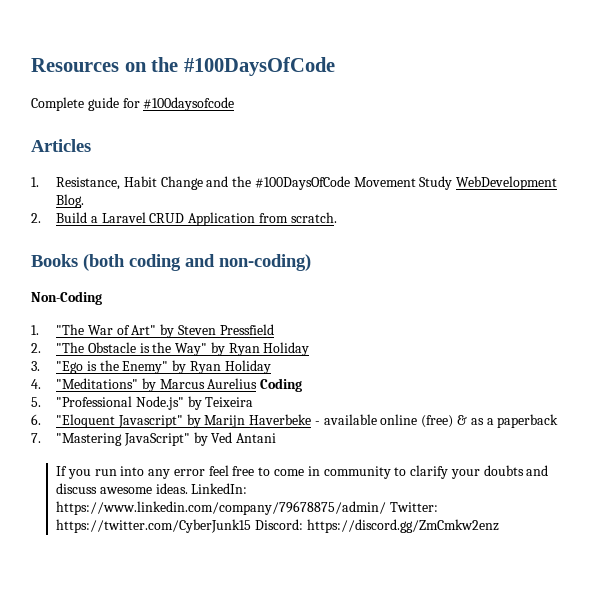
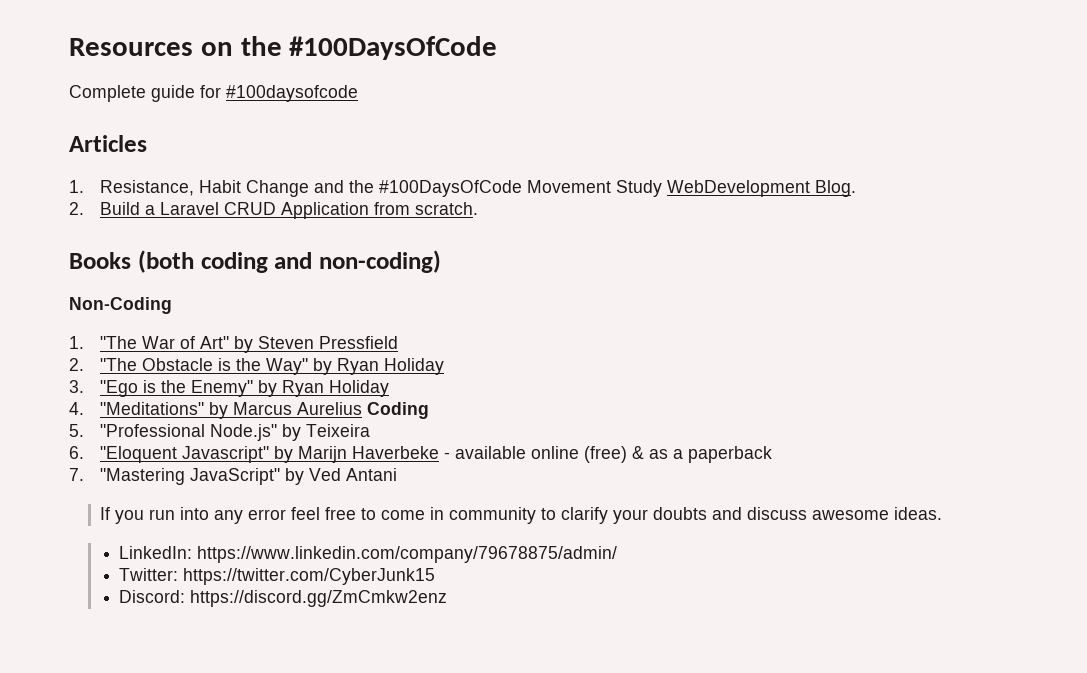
- If you run into any error feel free to come in community to clarify your doubts and discuss awesome ideas. LinkedIn: https://www.linkedin.com/company/79678875/admin/ Twitter: https://twitter.com/CyberJunk15 Discord: https://discord.gg/ZmCmkw2enz
+ If you run into any error feel free to come in community to clarify your doubts and discuss awesome ideas.
+ LinkedIn: https://www.linkedin.com/company/79678875/admin/
+ Twitter: https://twitter.com/CyberJunk15
+ Discord: https://discord.gg/ZmCmkw2enz

